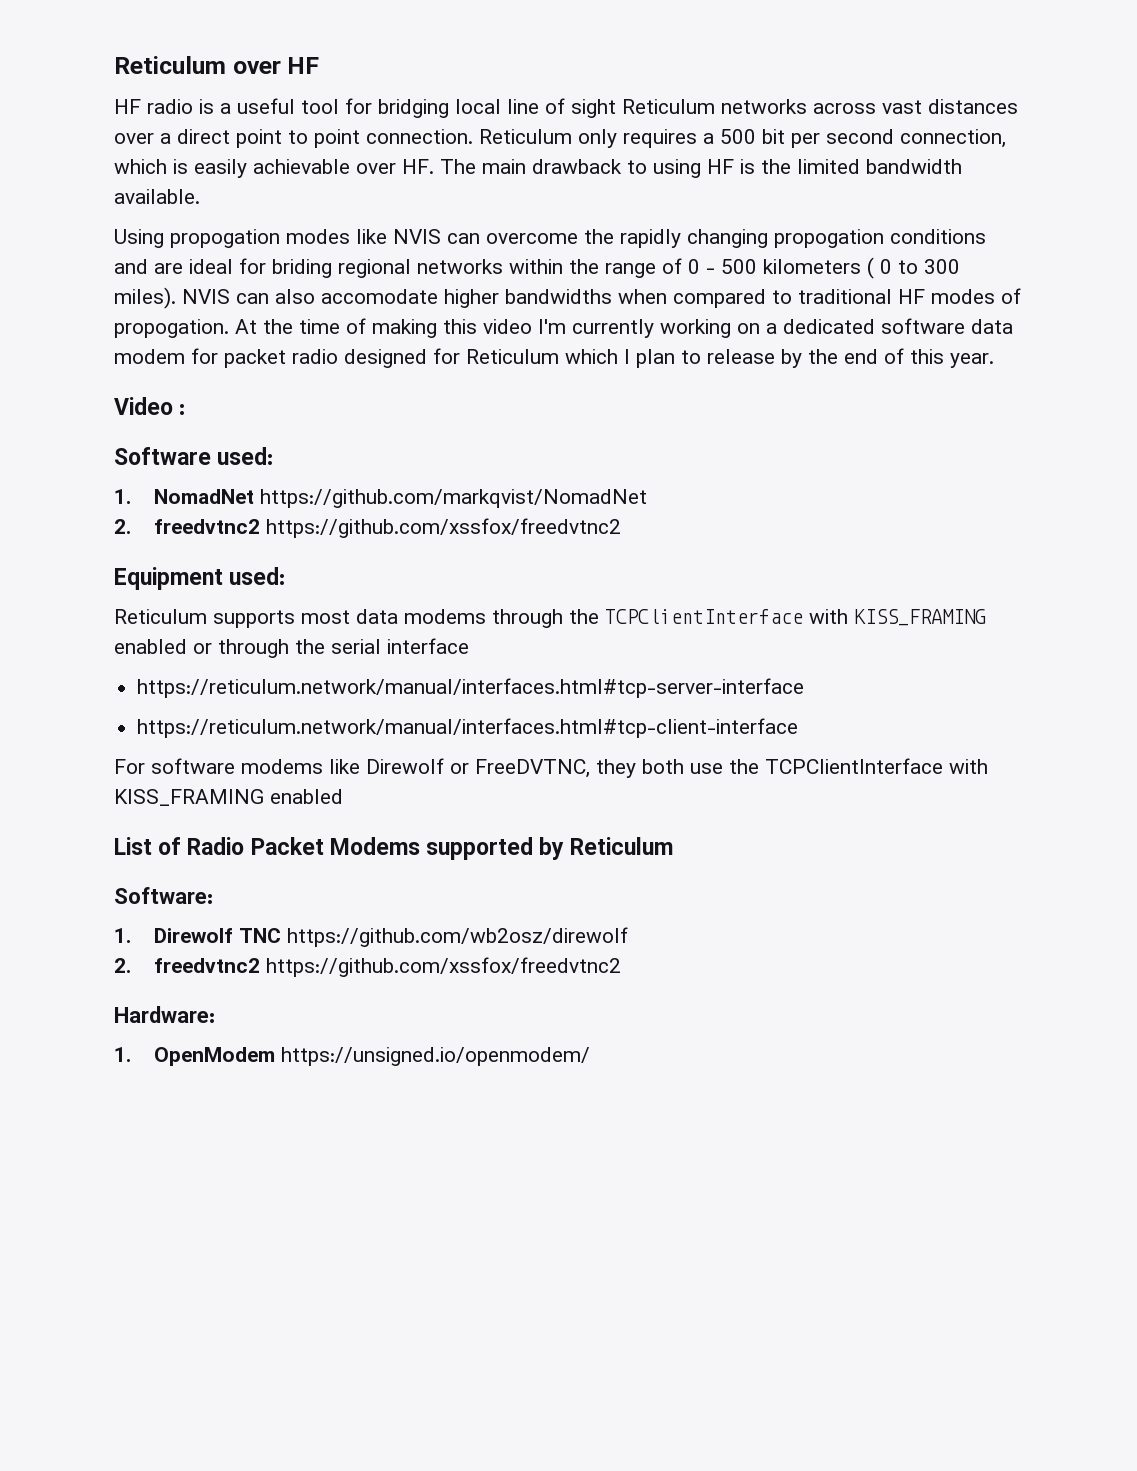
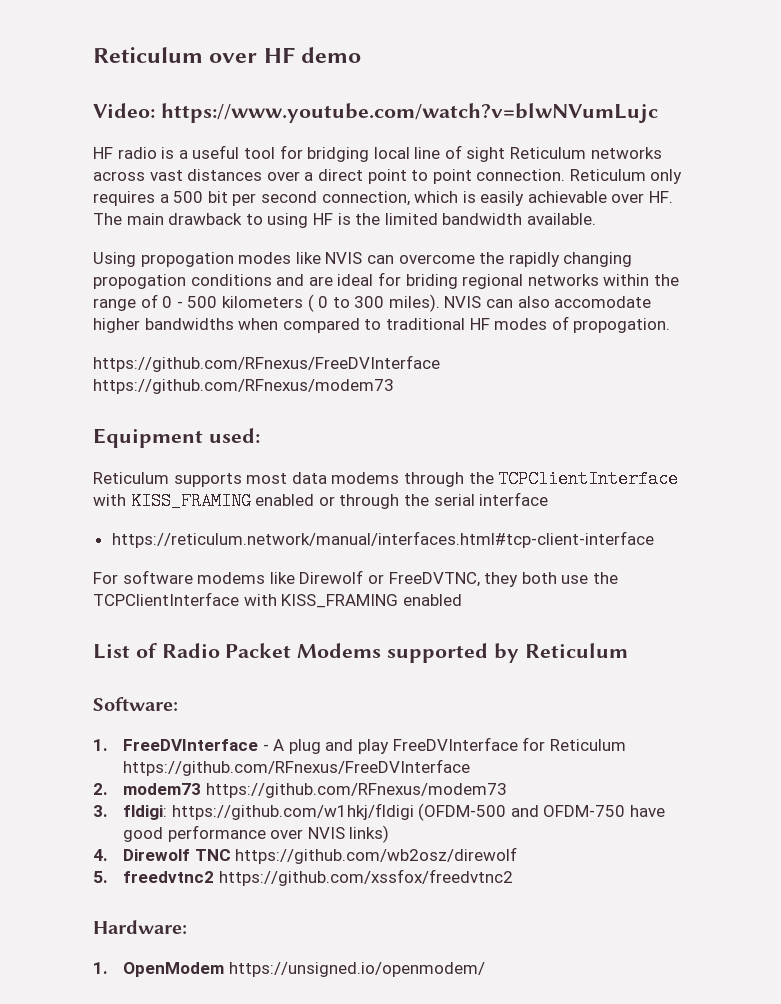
- Reticulum over HF
+ Reticulum over HF demo
+ Video: https://www.youtube.com/watch?v=blwNVumLujc
- NVIS can also accomodate higher bandwidths when compared to traditional HF modes of propogation. At the time of making this video I'm currently working on a dedicated software data modem for packet radio designed for Reticulum which I plan to release by the end of this year.
- Video :
- Software used:
- 1. NomadNet https://github.com/markqvist/NomadNet
- 2. freedvtnc2 https://github.com/xssfox/freedvtnc2
+ NVIS can also accomodate higher bandwidths when compared to traditional HF modes of propogation.
+ https://github.com/RFnexus/FreeDVInterface https://github.com/RFnexus/modem73
- https://reticulum.network/manual/interfaces.html#tcp-server-interface
- 1. Direwolf TNC https://github.com/wb2osz/direwolf
- 2. freedvtnc2 https://github.com/xssfox/freedvtnc2
+ 1. FreeDVInterface - A plug and play FreeDVInterface for Reticulum https://github.com/RFnexus/FreeDVInterface
+ 2. modem73 https://github.com/RFnexus/modem73
+ 3. fldigi: https://github.com/w1hkj/fldigi (OFDM-500 and OFDM-750 have good performance over NVIS links)
+ 4. Direwolf TNC https://github.com/wb2osz/direwolf
+ 5. freedvtnc2 https://github.com/xssfox/freedvtnc2

